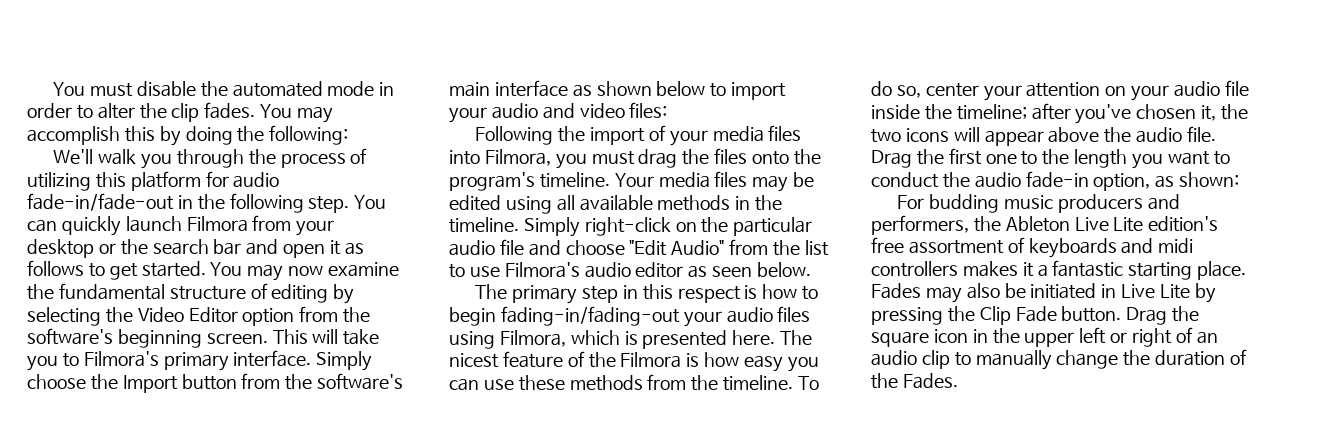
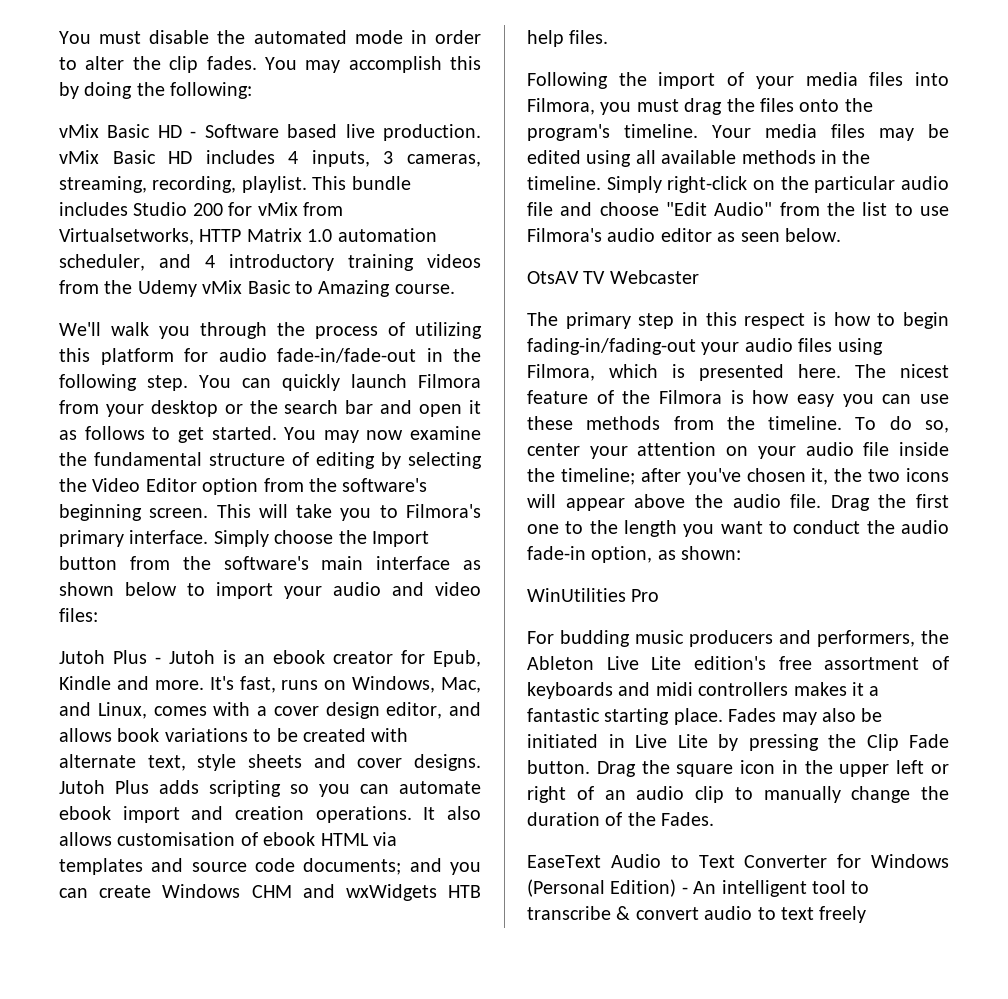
+ vMix Basic HD - Software based live production. vMix Basic HD includes 4 inputs, 3 cameras, streaming, recording, playlist. This bundle includes Studio 200 for vMix from Virtualsetworks, HTTP Matrix 1.0 automation scheduler, and 4 introductory training videos from the Udemy vMix Basic to Amazing course.
+ Jutoh Plus - Jutoh is an ebook creator for Epub, Kindle and more. It's fast, runs on Windows, Mac, and Linux, comes with a cover design editor, and allows book variations to be created with alternate text, style sheets and cover designs. Jutoh Plus adds scripting so you can automate ebook import and creation operations. It also allows customisation of ebook HTML via templates and source code documents; and you can create Windows CHM and wxWidgets HTB help files.
+ OtsAV TV Webcaster
+ WinUtilities Pro
+ EaseText Audio to Text Converter for Windows (Personal Edition) - An intelligent tool to transcribe & convert audio to text freely

